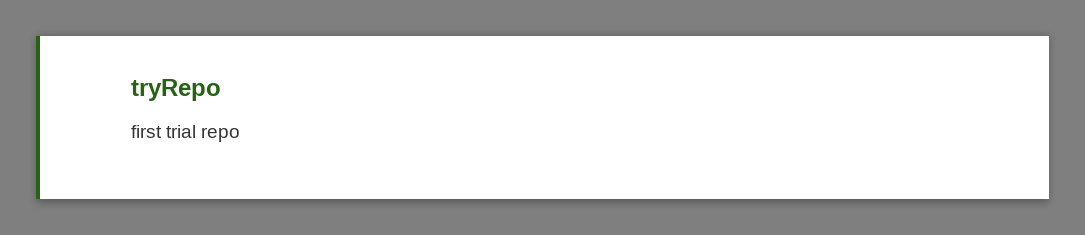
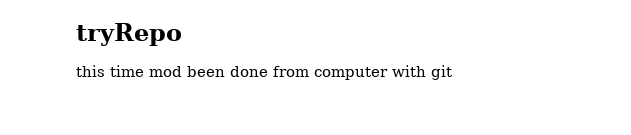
- first trial repo
+ this time mod been done from computer with git

